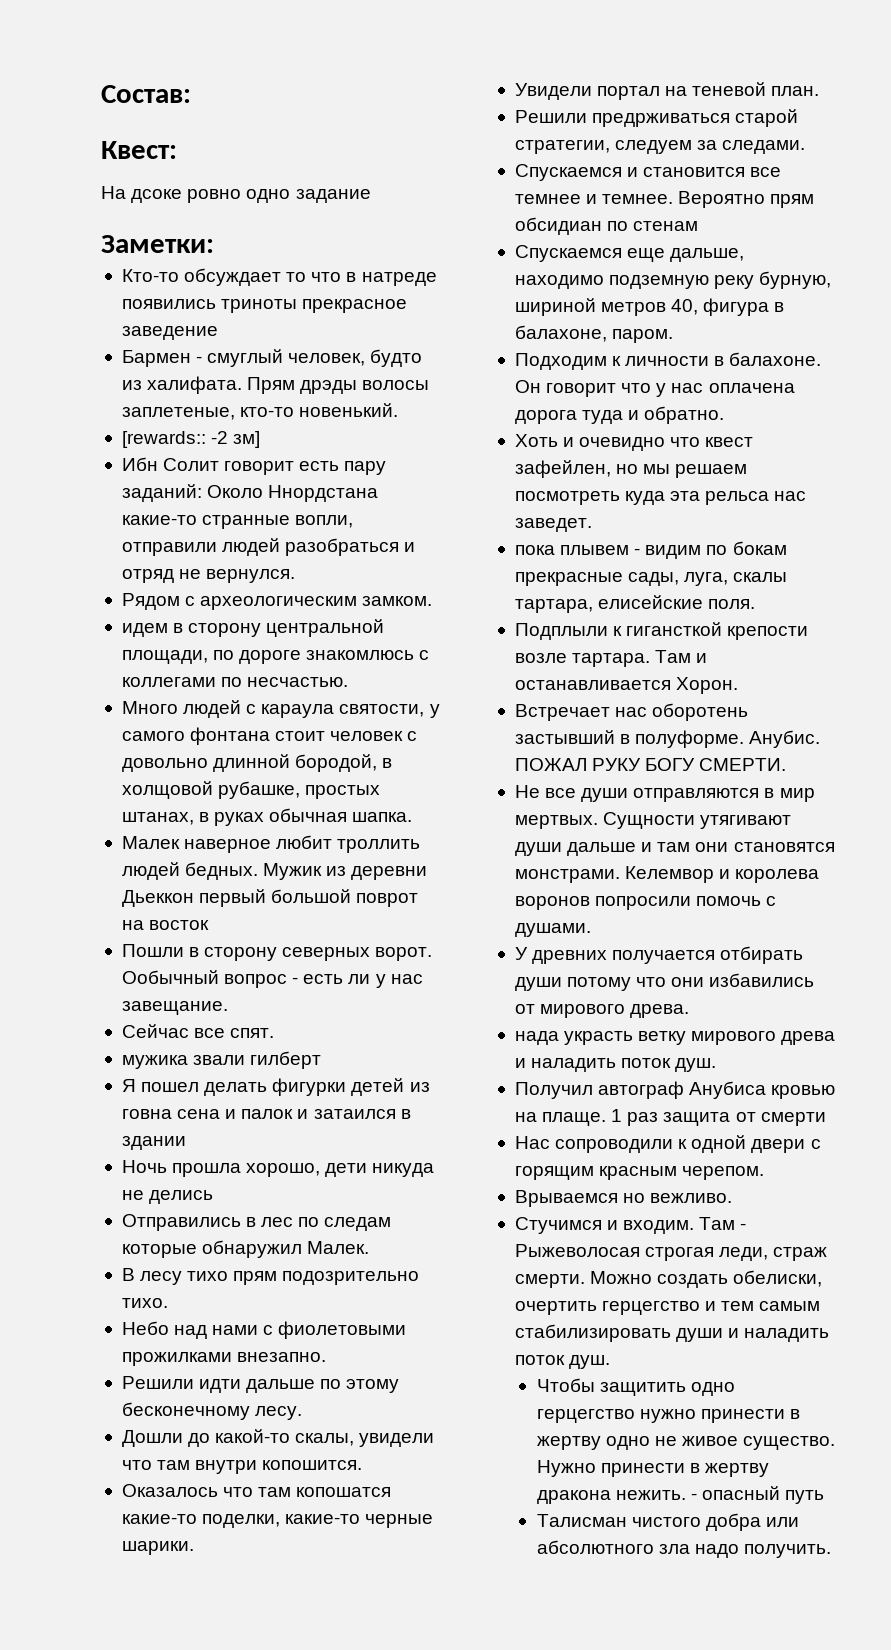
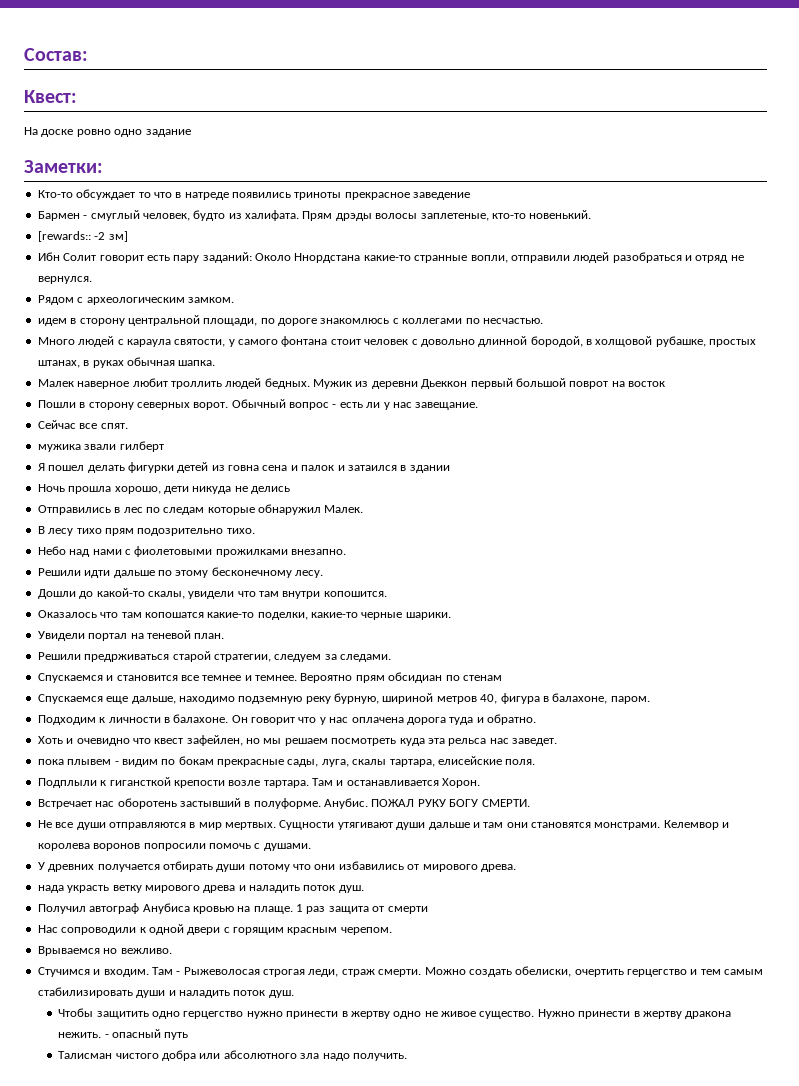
- На дсоке ровно одно задание
+ На доске ровно одно задание
- Ообычный вопрос - есть ли у нас завещание.
+ Обычный вопрос - есть ли у нас завещание.

